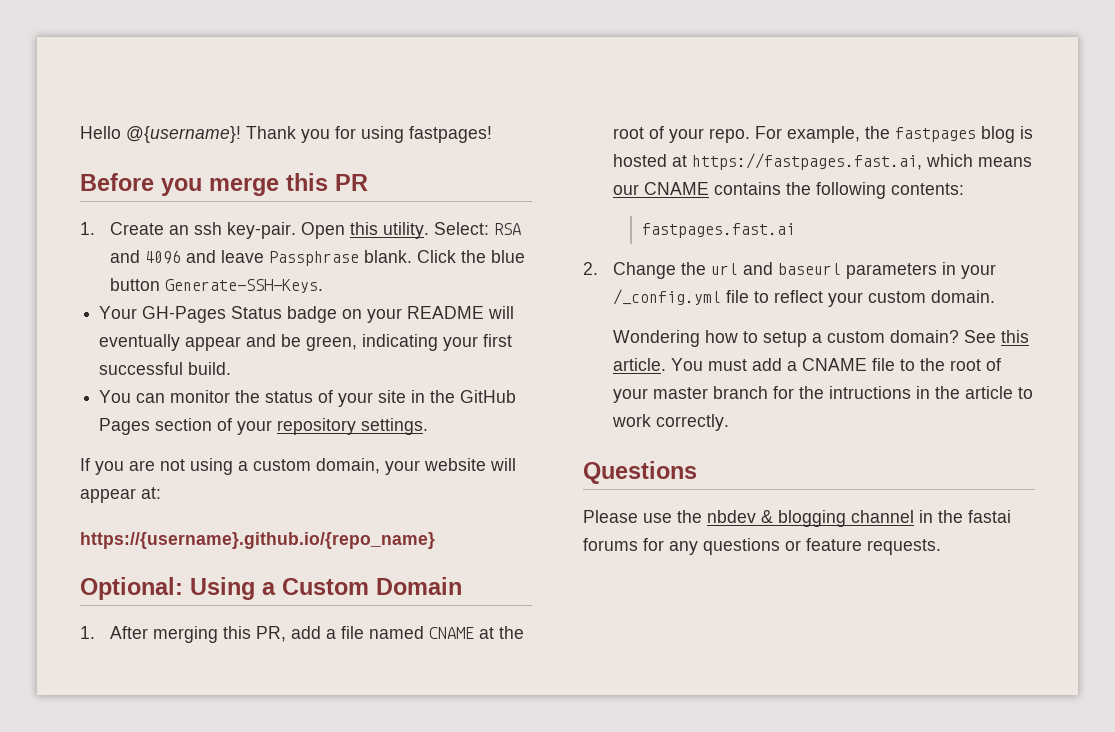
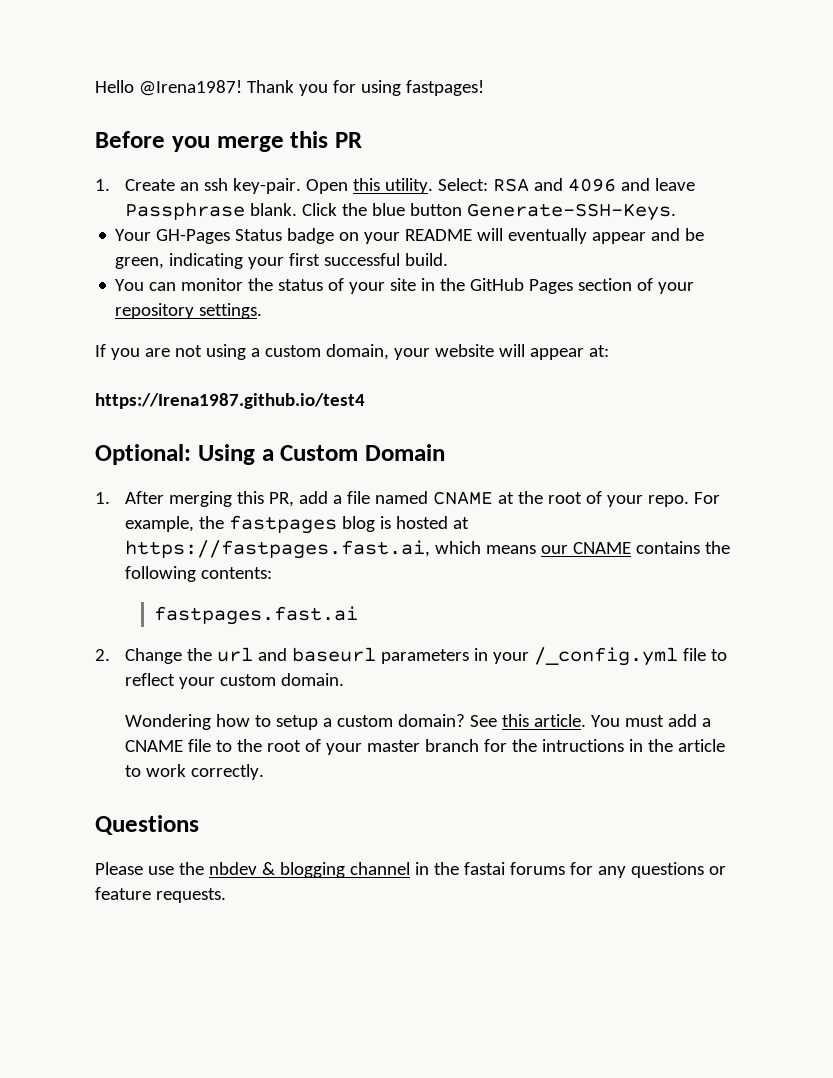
- Hello @{username}!
+ Hello @Irena1987!
- https://{username}.github.io/{repo_name}
+ https://Irena1987.github.io/test4

